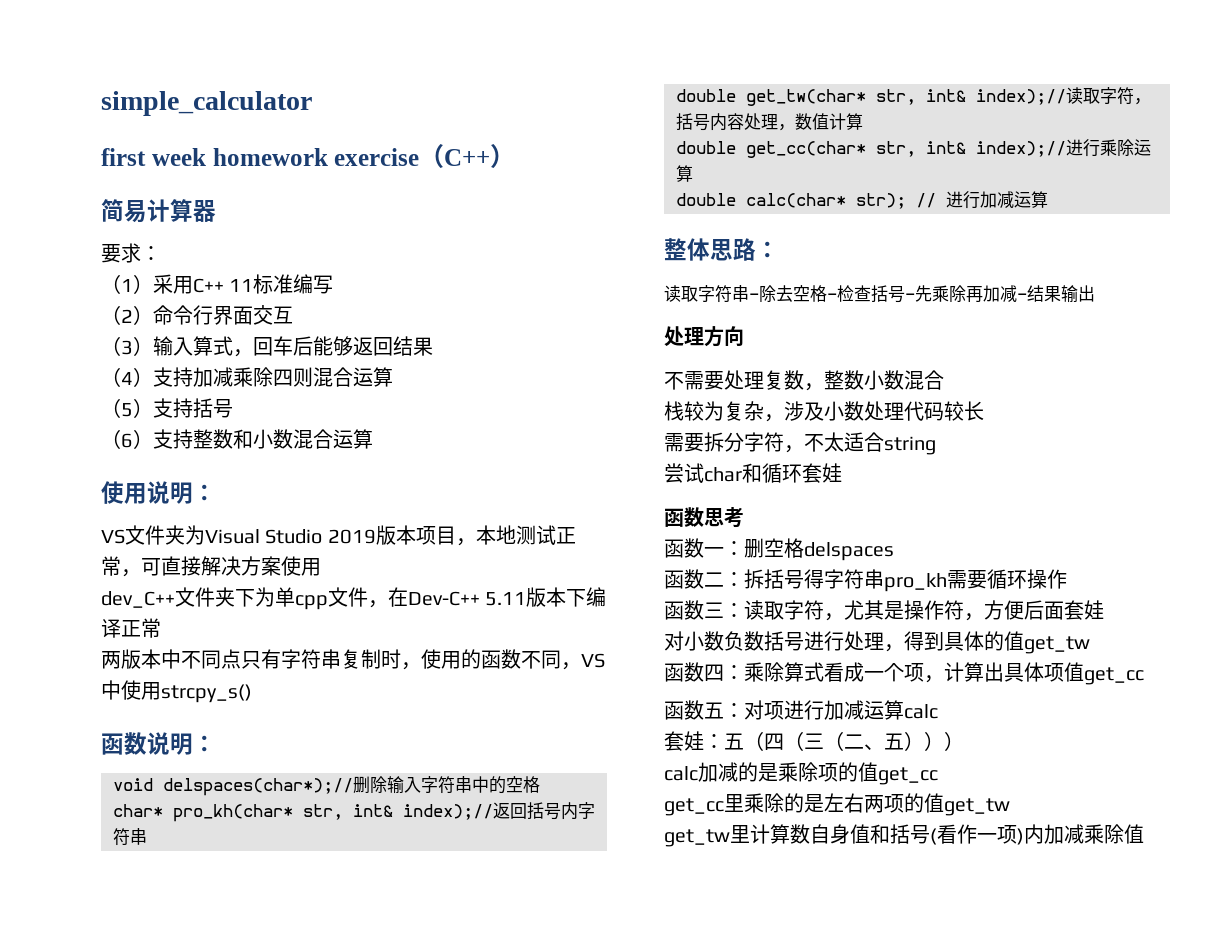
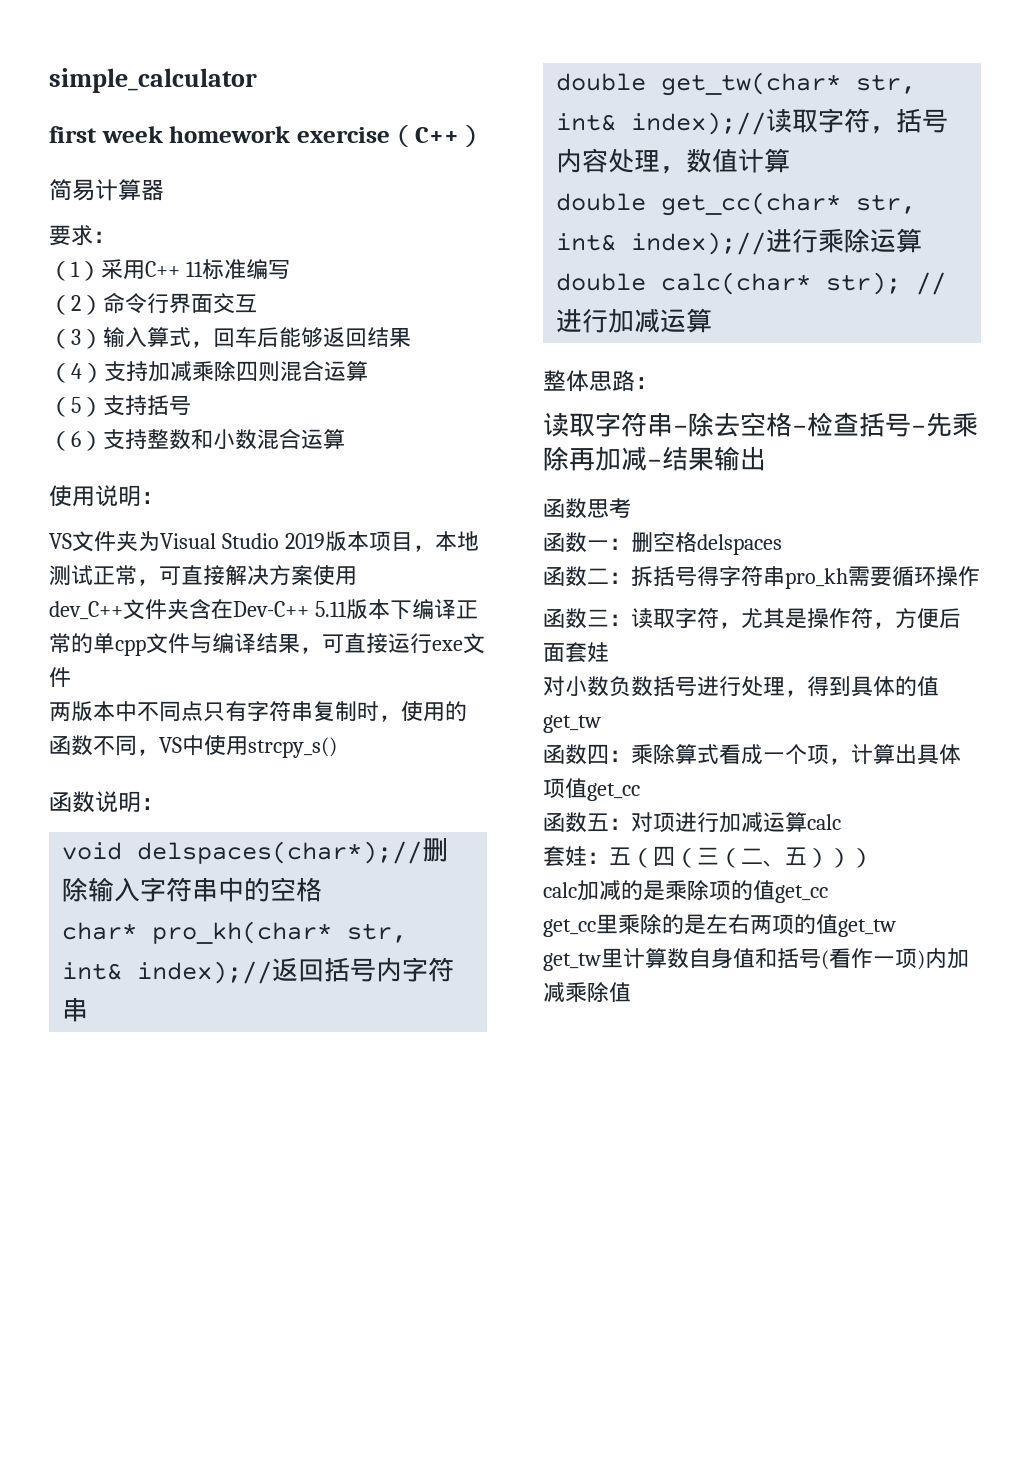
- dev_C++文件夹下为单cpp文件，在Dev-C++ 5.11版本下编译正常
+ dev_C++文件夹含在Dev-C++ 5.11版本下编译正常的单cpp文件与编译结果，可直接运行exe文件
- 处理方向
- 不需要处理复数，整数小数混合
- 栈较为复杂，涉及小数处理代码较长
- 需要拆分字符，不太适合string
- 尝试char和循环套娃

